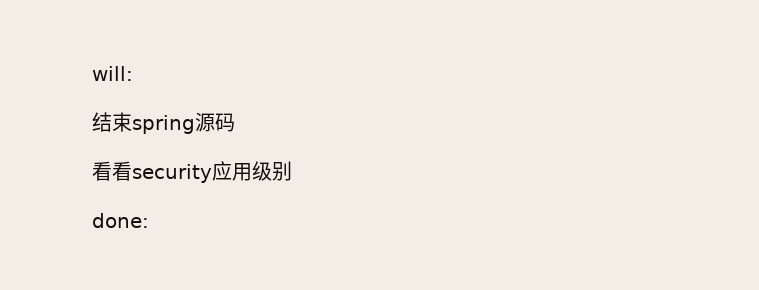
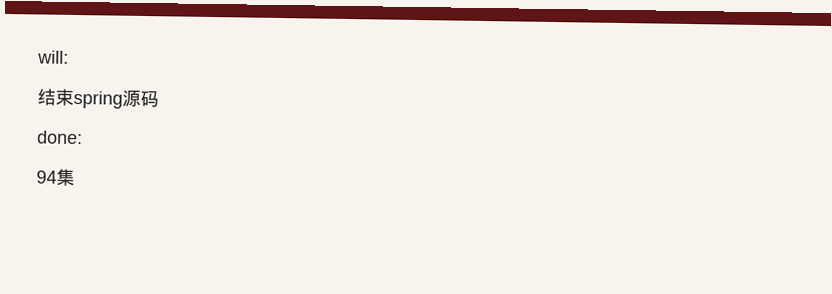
- 看看security应用级别
  done:
+ 94集

